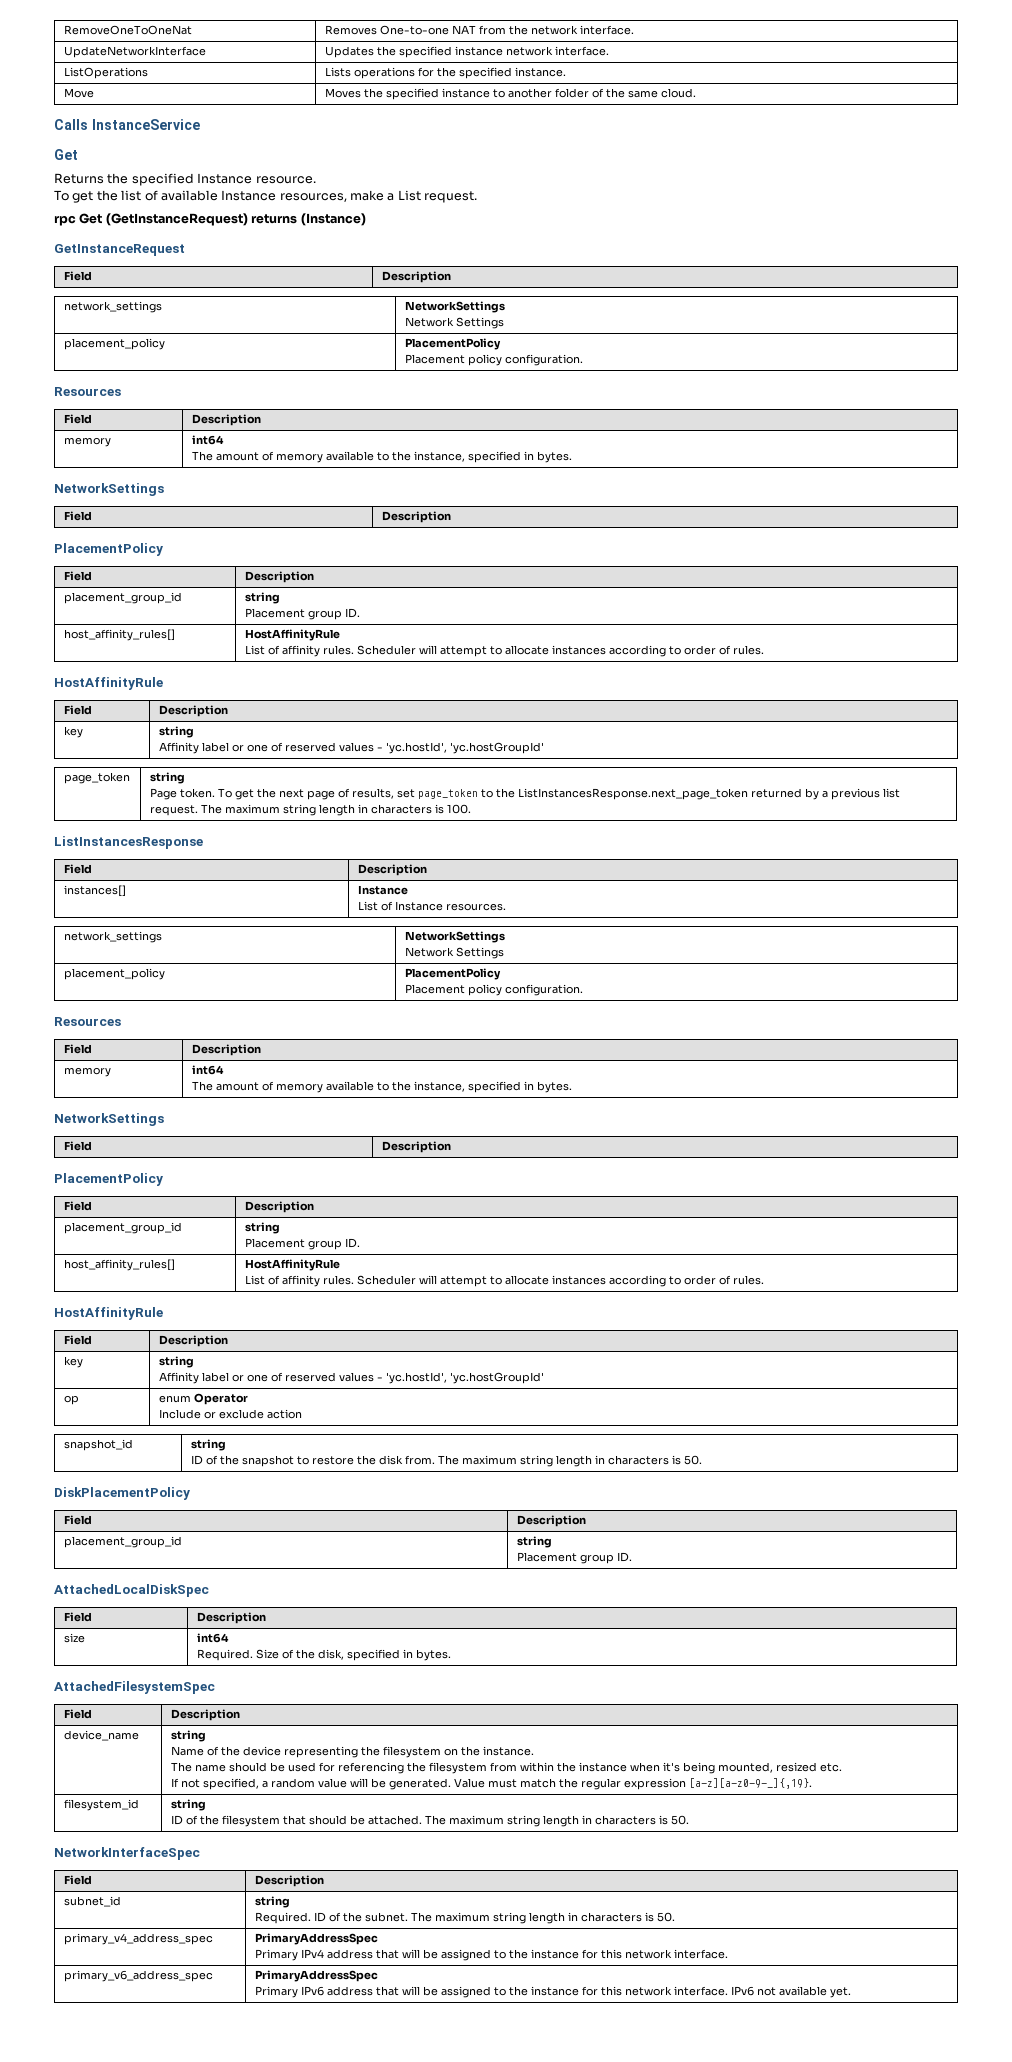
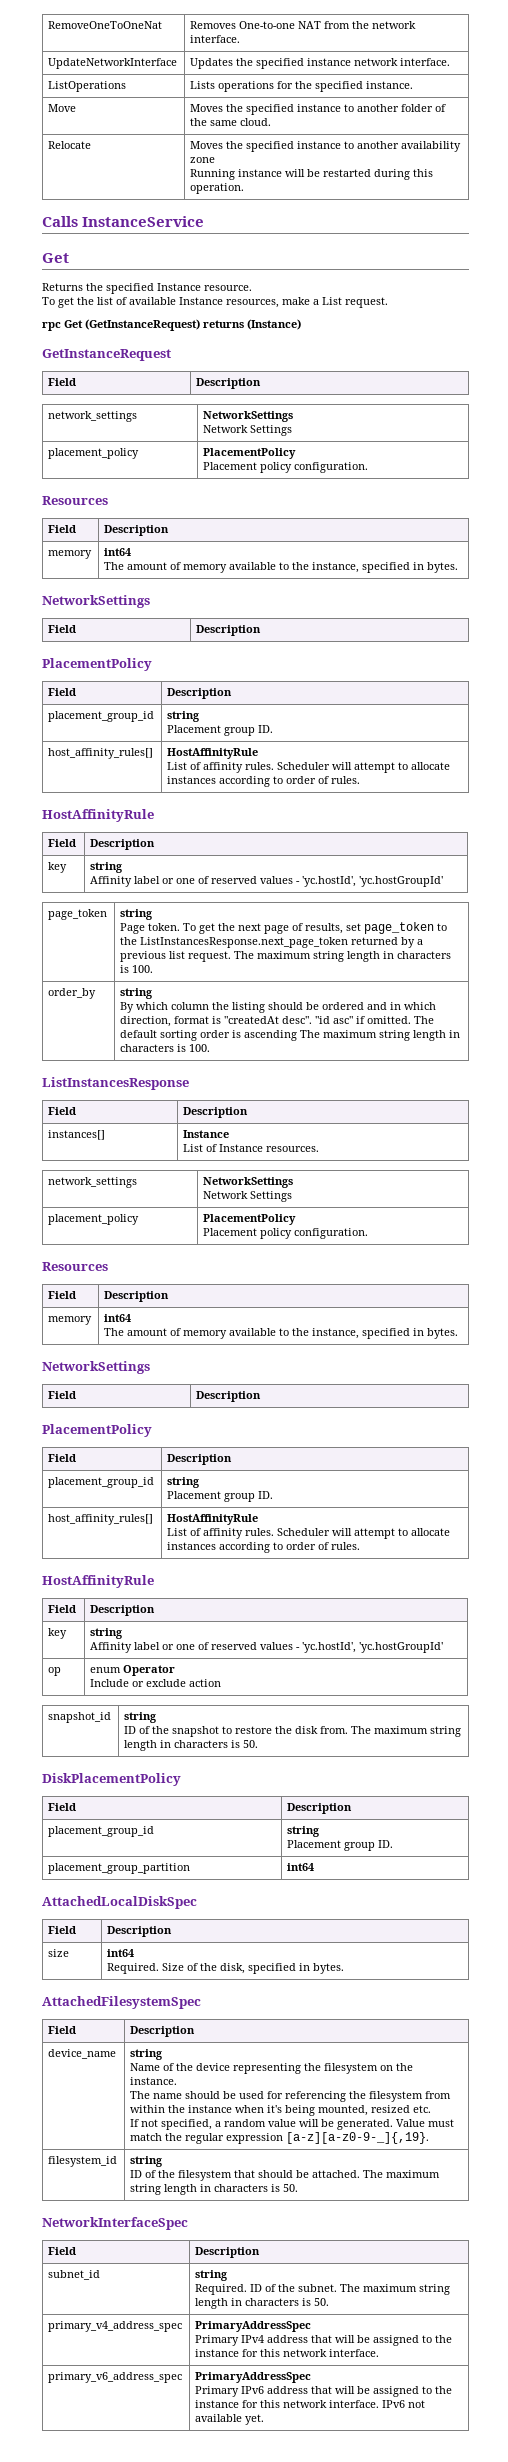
+ Relocate | Moves the specified instance to another availability zone
+ Running instance will be restarted during this operation.
+ order_by | string
+ By which column the listing should be ordered and in which direction, format is "createdAt desc". "id asc" if omitted. The default sorting order is ascending The maximum string length in characters is 100.
+ placement_group_partition | int64

